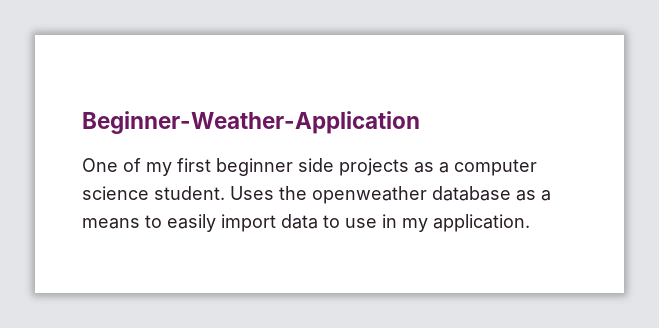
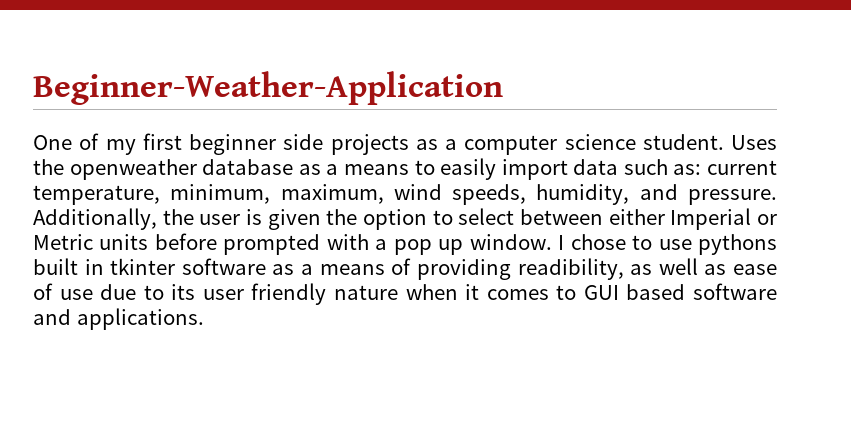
- Uses the openweather database as a means to easily import data to use in my application.
+ Uses the openweather database as a means to easily import data such as: current temperature, minimum, maximum, wind speeds, humidity, and pressure. Additionally, the user is given the option to select between either Imperial or Metric units before prompted with a pop up window. I chose to use pythons built in tkinter software as a means of providing readibility, as well as ease of use due to its user friendly nature when it comes to GUI based software and applications.

